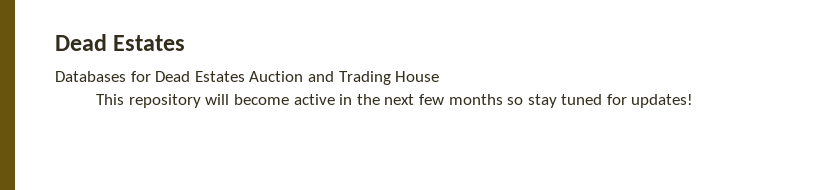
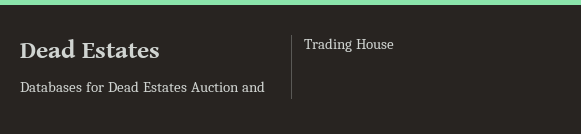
- This repository will become active in the next few months so stay tuned for updates!

